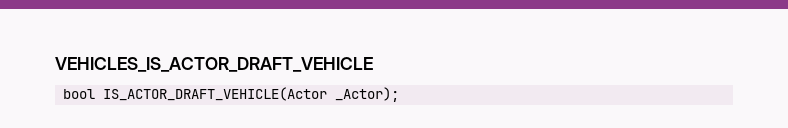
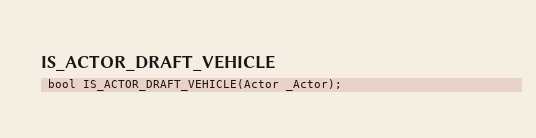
- VEHICLES_IS_ACTOR_DRAFT_VEHICLE
+ IS_ACTOR_DRAFT_VEHICLE

